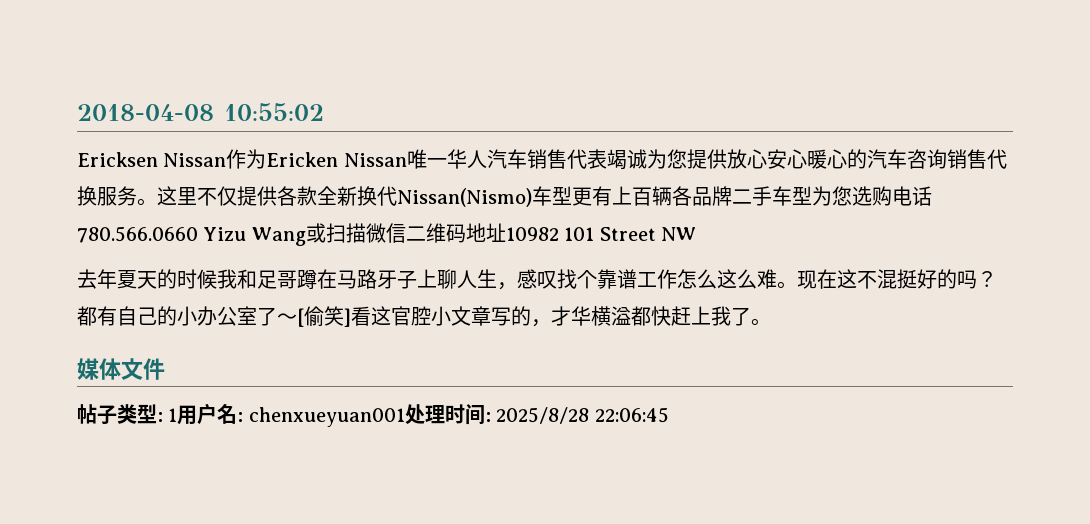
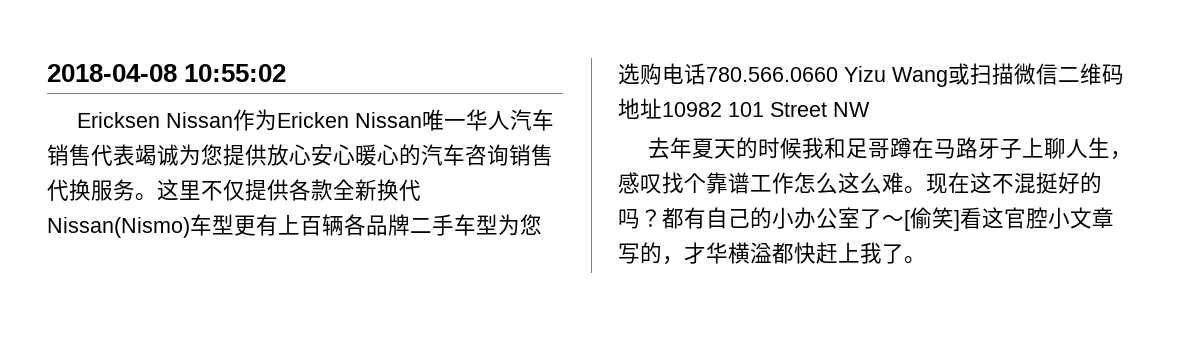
- 媒体文件
- 帖子类型: 1用户名: chenxueyuan001处理时间: 2025/8/28 22:06:45

